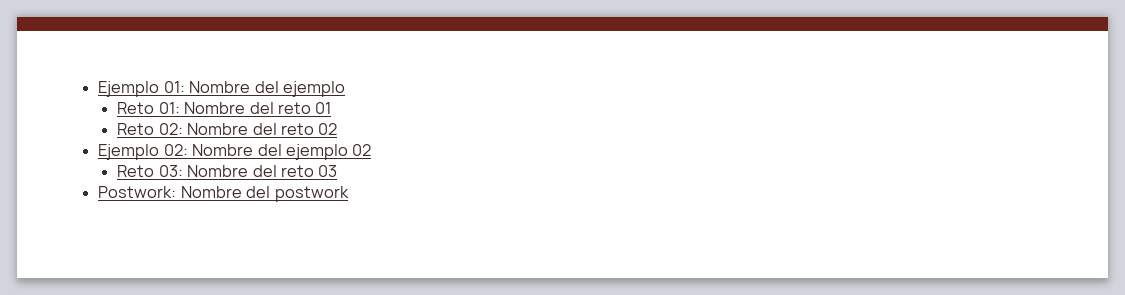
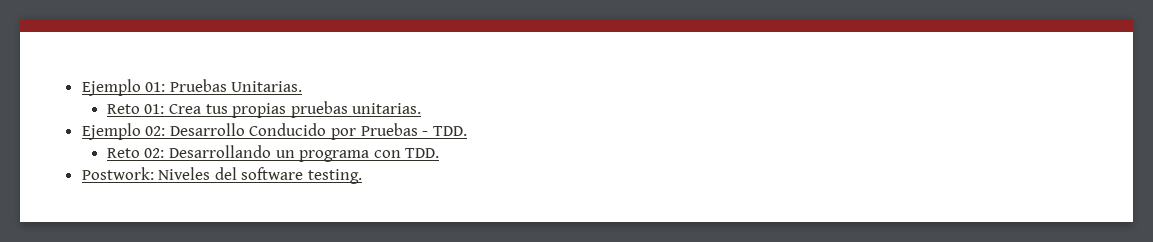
- Ejemplo 01: Nombre del ejemplo
+ Ejemplo 01: Pruebas Unitarias.
- Reto 01: Nombre del reto 01
- Reto 02: Nombre del reto 02
- Ejemplo 02: Nombre del ejemplo 02
- Reto 03: Nombre del reto 03
- Postwork: Nombre del postwork
+ Reto 01: Crea tus propias pruebas unitarias.
+ Ejemplo 02: Desarrollo Conducido por Pruebas - TDD.
+ Reto 02: Desarrollando un programa con TDD.
+ Postwork: Niveles del software testing.

